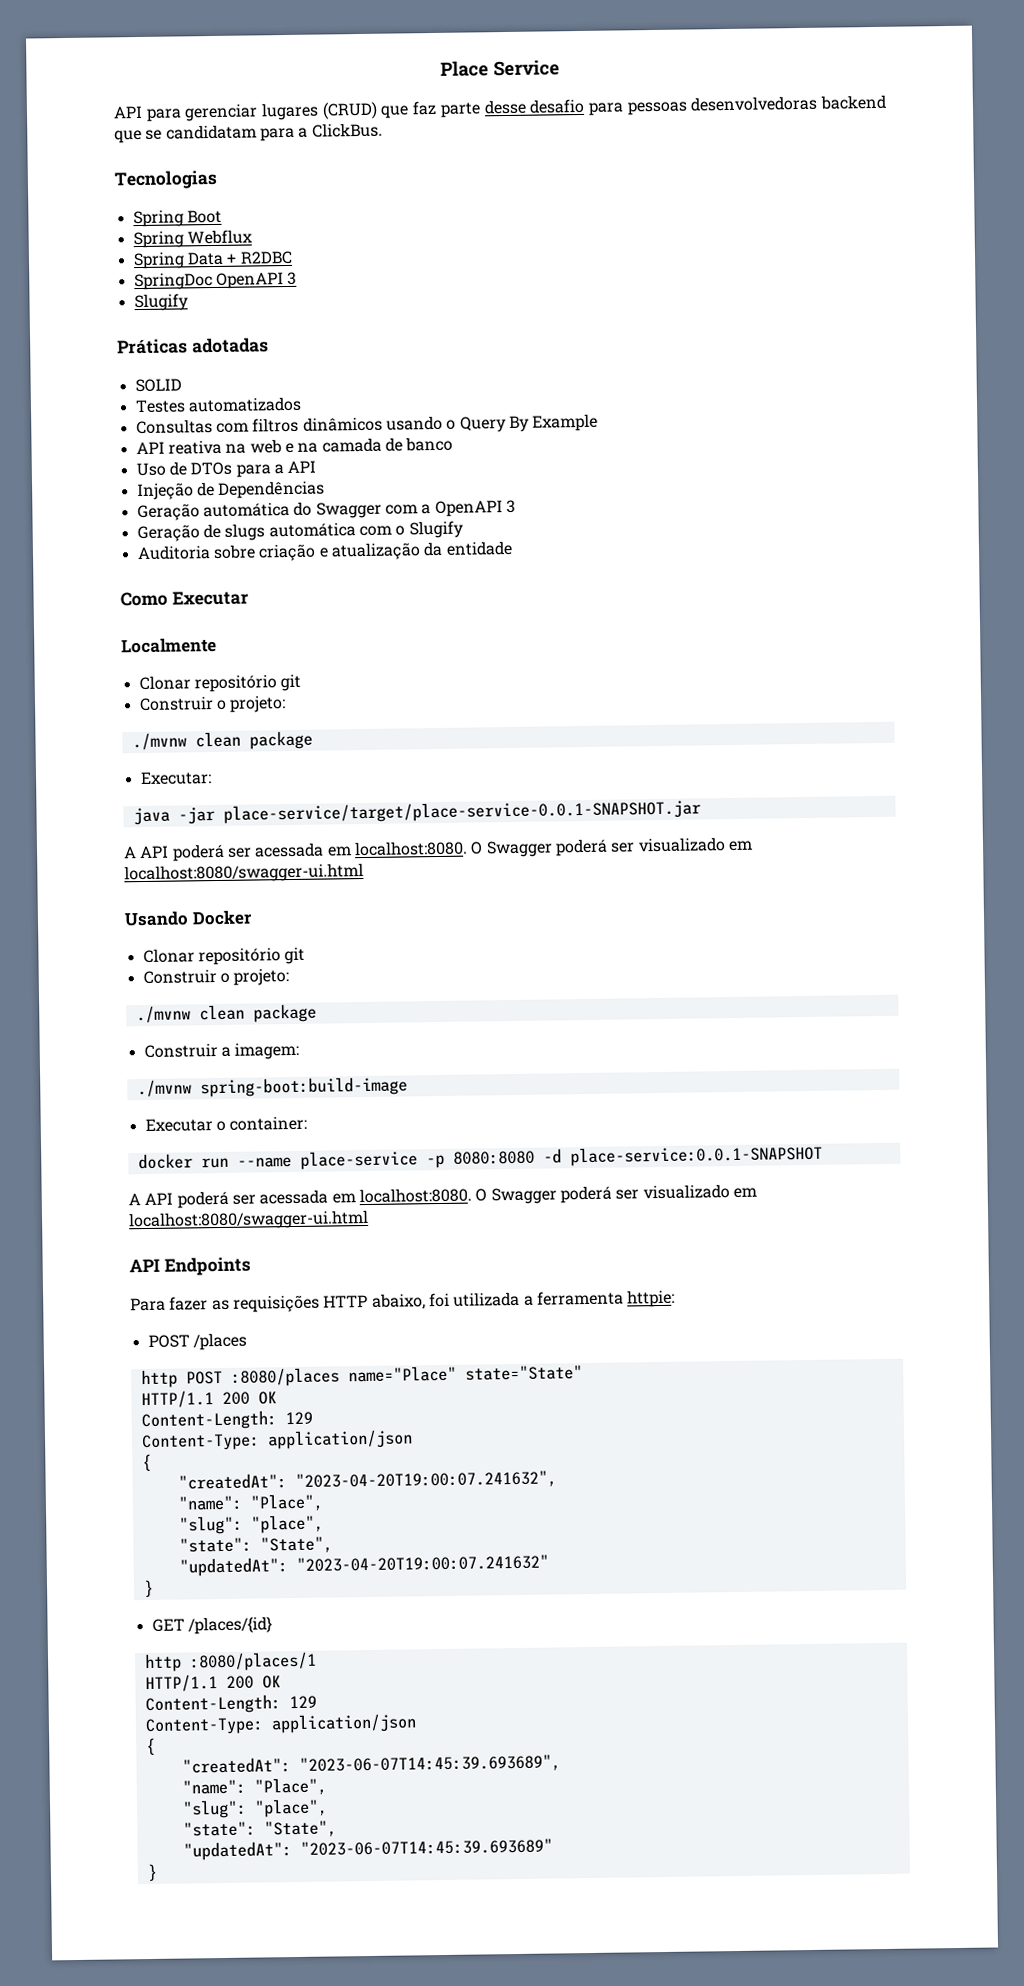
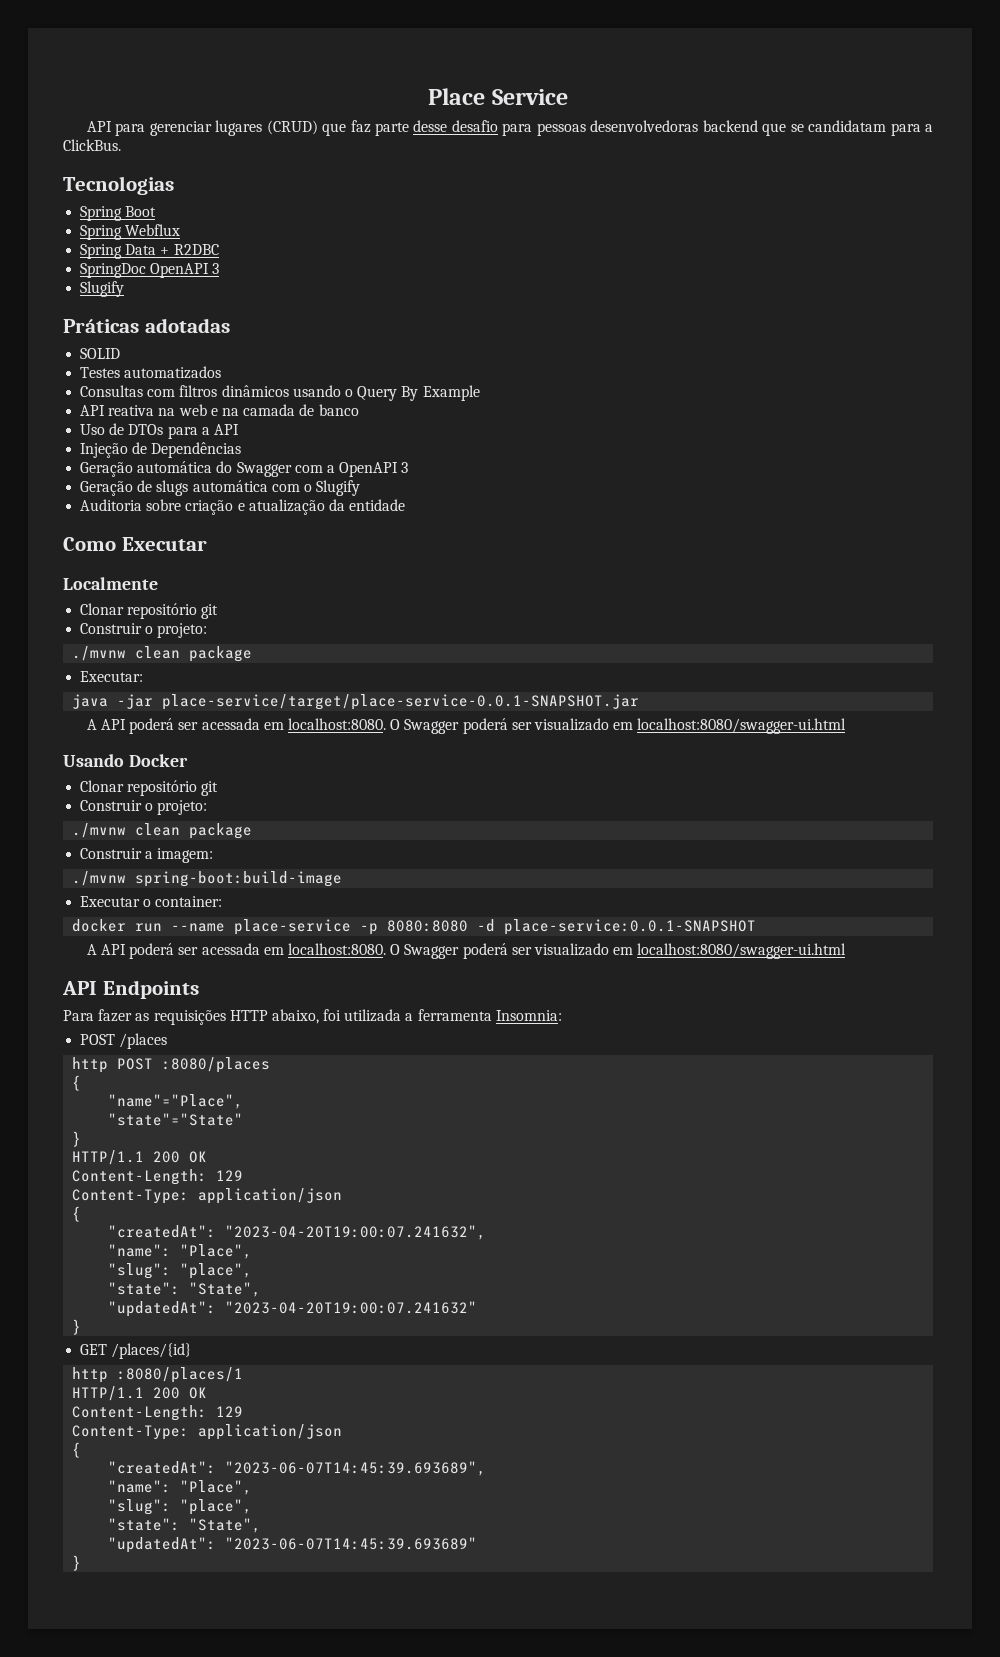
- Para fazer as requisições HTTP abaixo, foi utilizada a ferramenta httpie:
+ Para fazer as requisições HTTP abaixo, foi utilizada a ferramenta Insomnia:
- http POST :8080/places name="Place" state="State"
+ http POST :8080/places
+ {
+ "name"="Place",
+ "state"="State"
+ }

